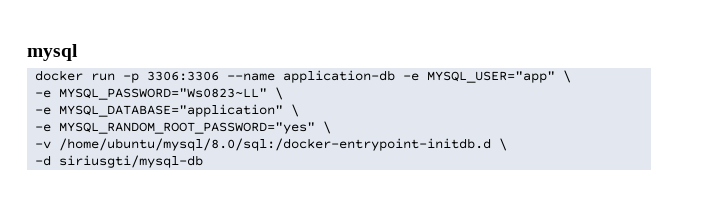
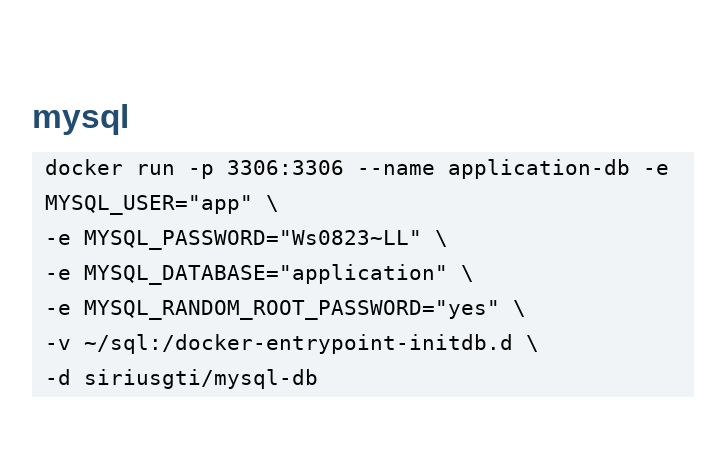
- -v /home/ubuntu/mysql/8.0/sql:/docker-entrypoint-initdb.d \
+ -v ~/sql:/docker-entrypoint-initdb.d \

